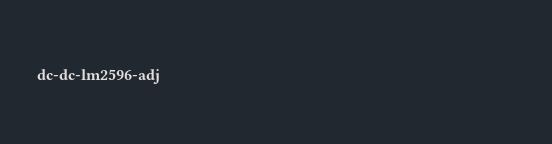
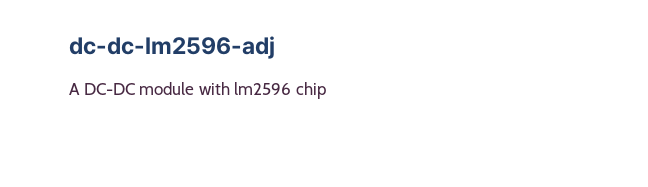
+ A DC-DC module with lm2596 chip

